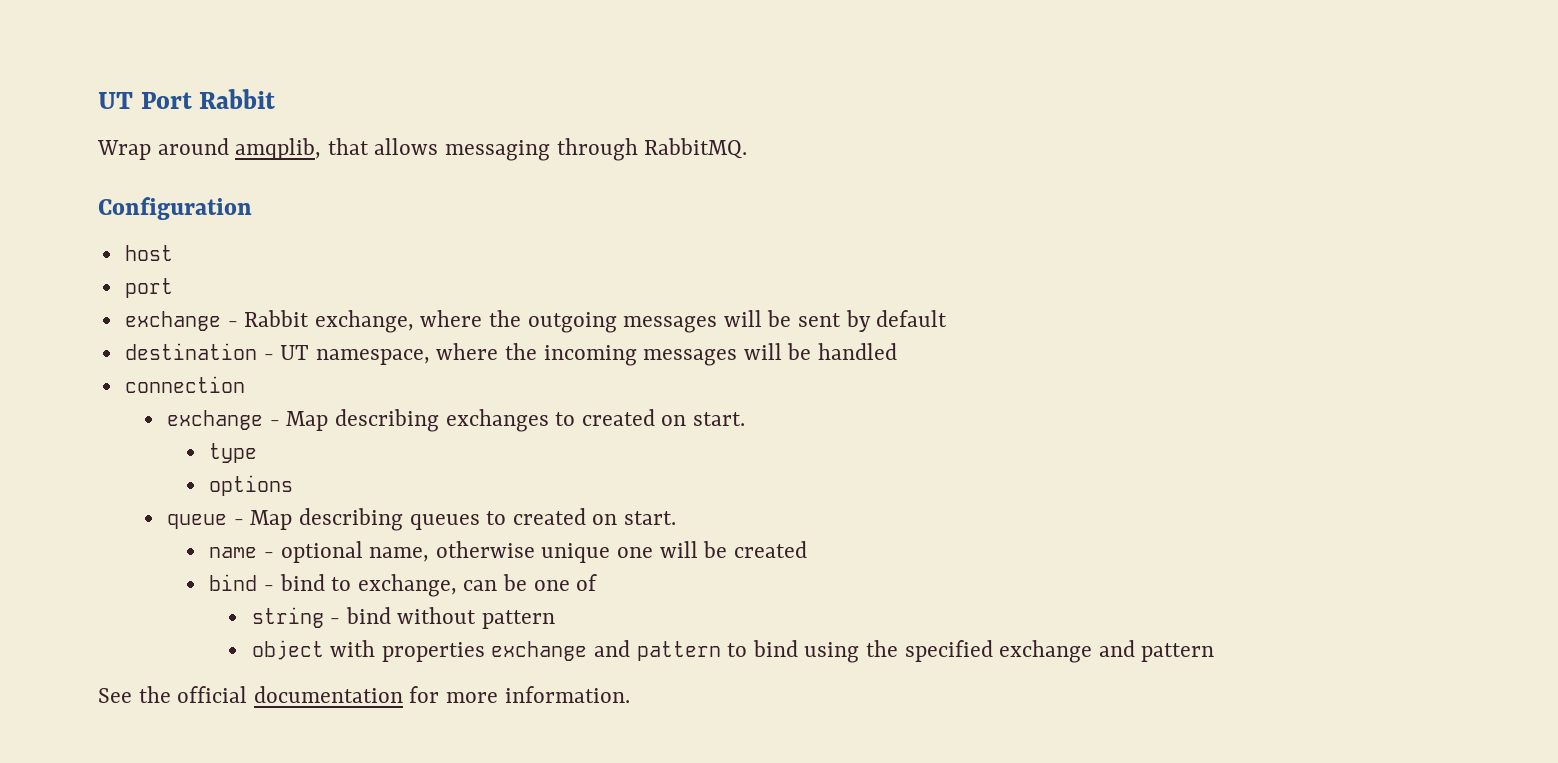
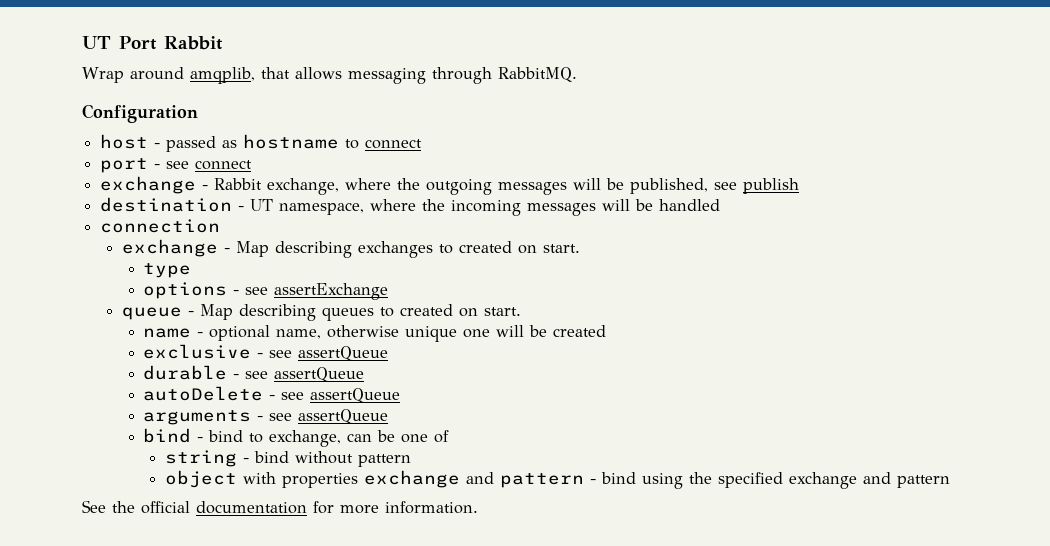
- host
- port
+ host - passed as hostname to connect
+ port - see connect
- exchange - Rabbit exchange, where the outgoing messages will be sent by default
+ exchange - Rabbit exchange, where the outgoing messages will be published, see publish
- options
+ options - see assertExchange
+ exclusive - see assertQueue
+ durable - see assertQueue
+ autoDelete - see assertQueue
+ arguments - see assertQueue
- object with properties exchange and pattern to bind using the specified exchange and pattern
+ object with properties exchange and pattern - bind using the specified exchange and pattern

